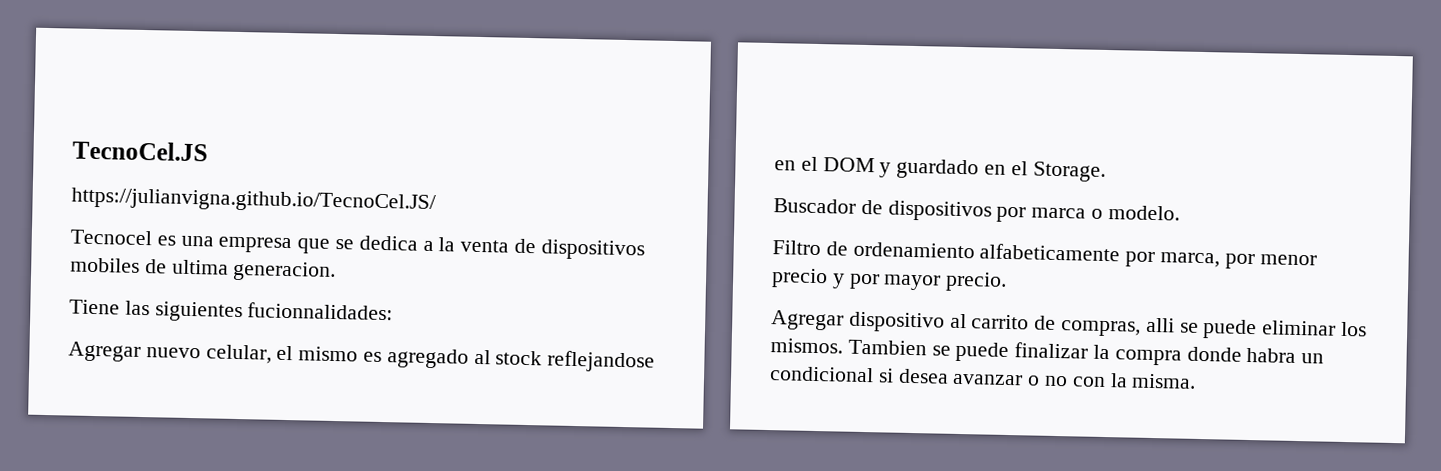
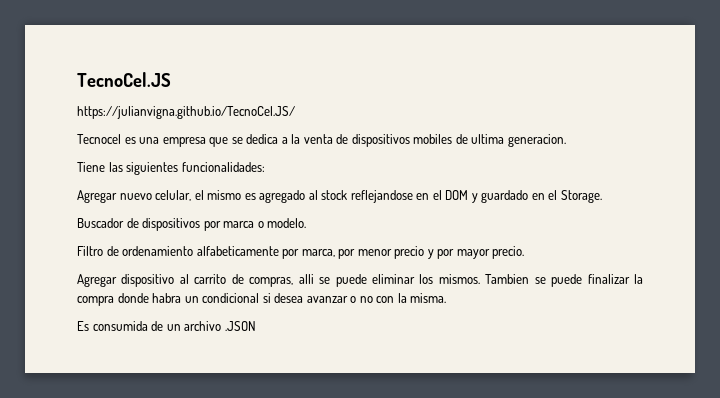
- Tiene las siguientes fucionnalidades:
+ Tiene las siguientes funcionalidades:
+ Es consumida de un archivo .JSON

